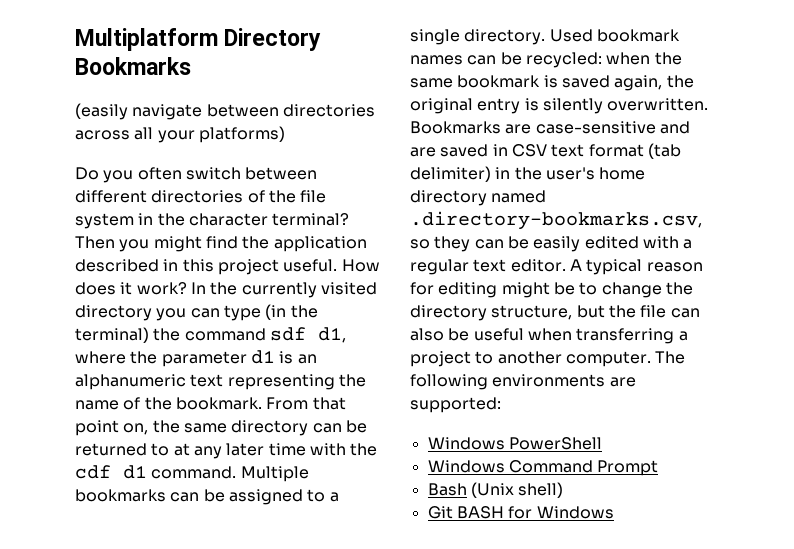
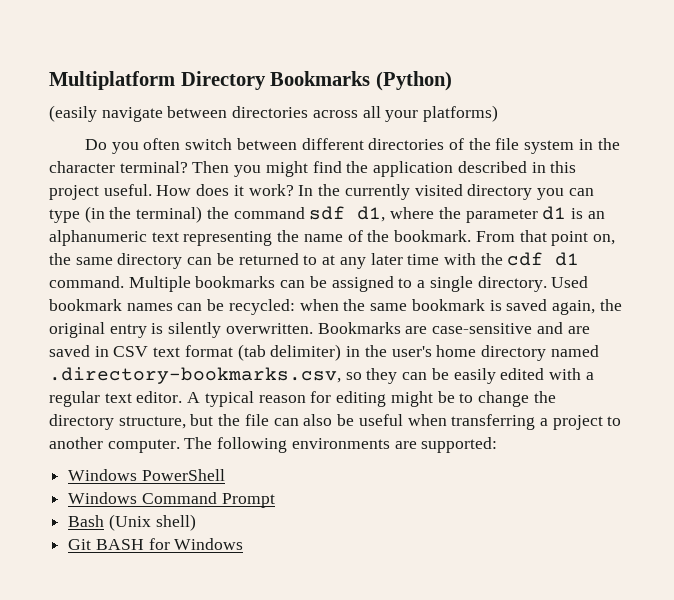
- Multiplatform Directory Bookmarks
+ Multiplatform Directory Bookmarks (Python)

